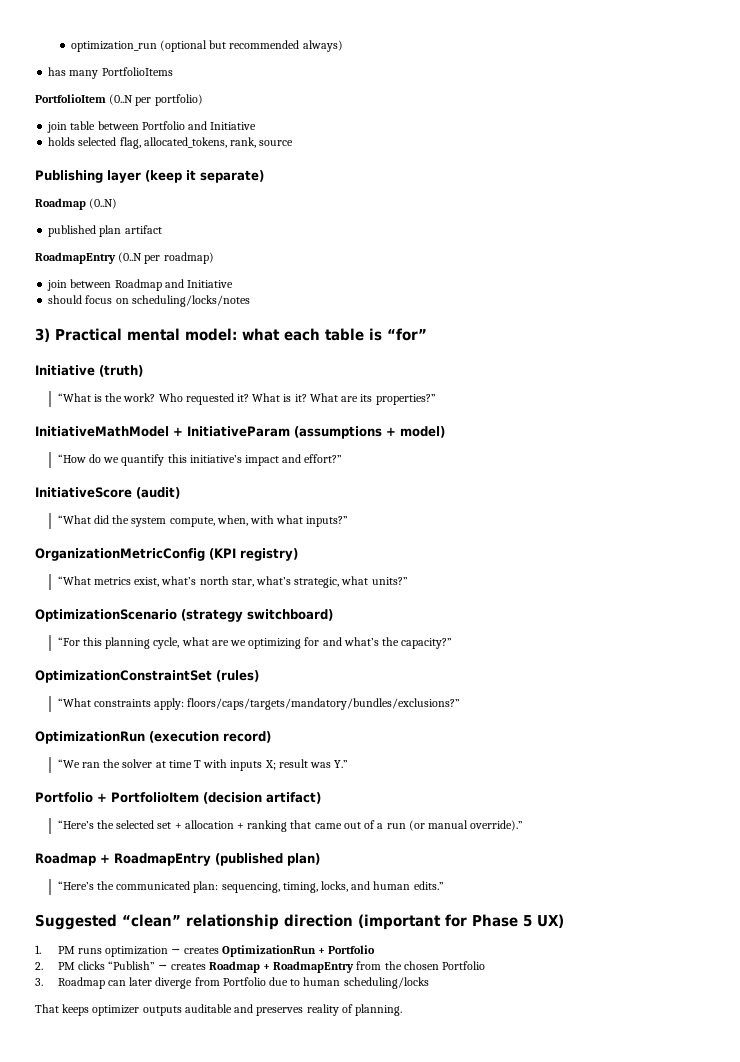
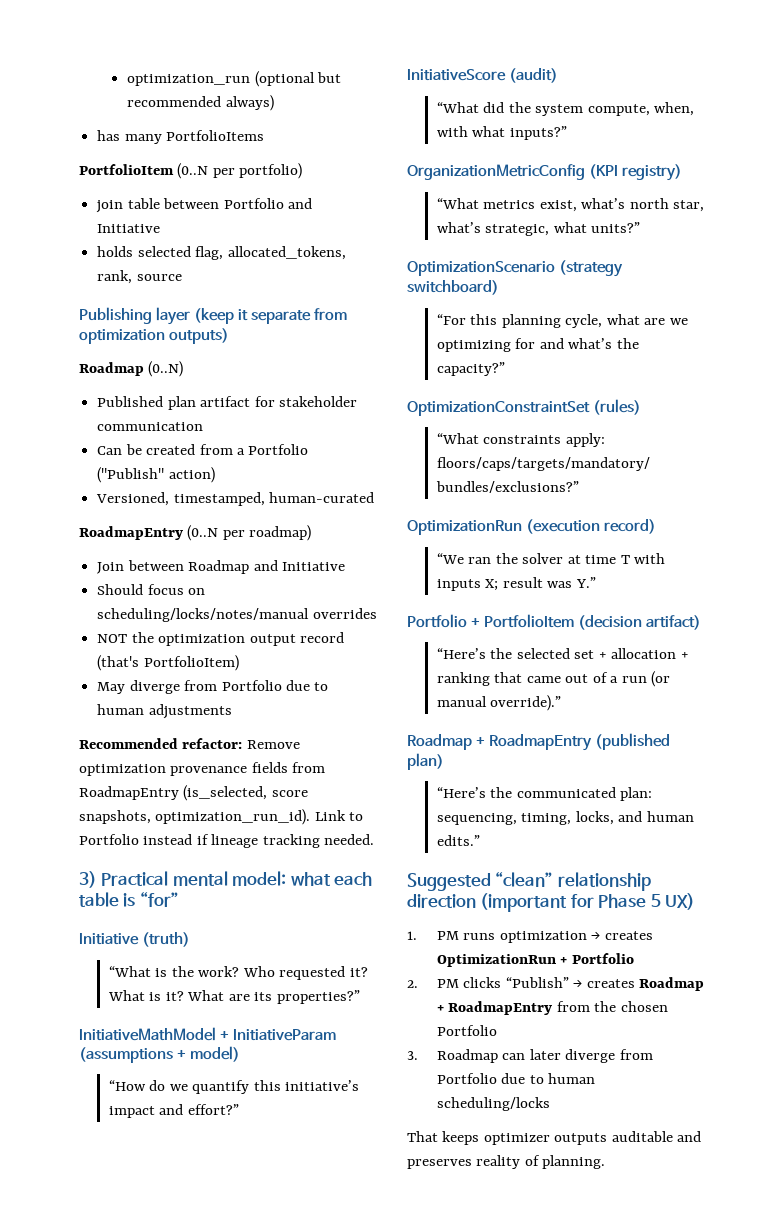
- Publishing layer (keep it separate)
+ Publishing layer (keep it separate from optimization outputs)
- published plan artifact
+ Published plan artifact for stakeholder communication
+ Can be created from a Portfolio ("Publish" action)
+ Versioned, timestamped, human-curated
- join between Roadmap and Initiative
+ Join between Roadmap and Initiative
- should focus on scheduling/locks/notes
+ Should focus on scheduling/locks/notes/manual overrides
+ NOT the optimization output record (that's PortfolioItem)
+ May diverge from Portfolio due to human adjustments
+ Recommended refactor: Remove optimization provenance fields from RoadmapEntry (is_selected, score snapshots, optimization_run_id). Link to Portfolio instead if lineage tracking needed.

